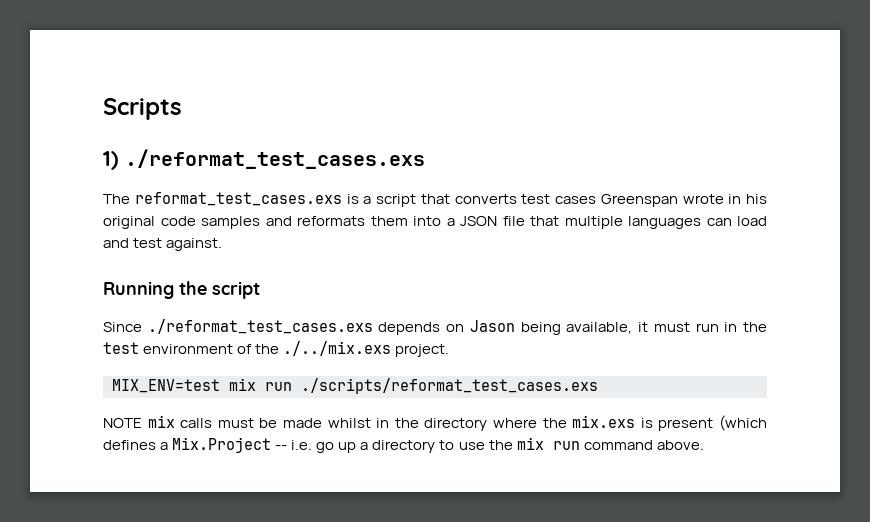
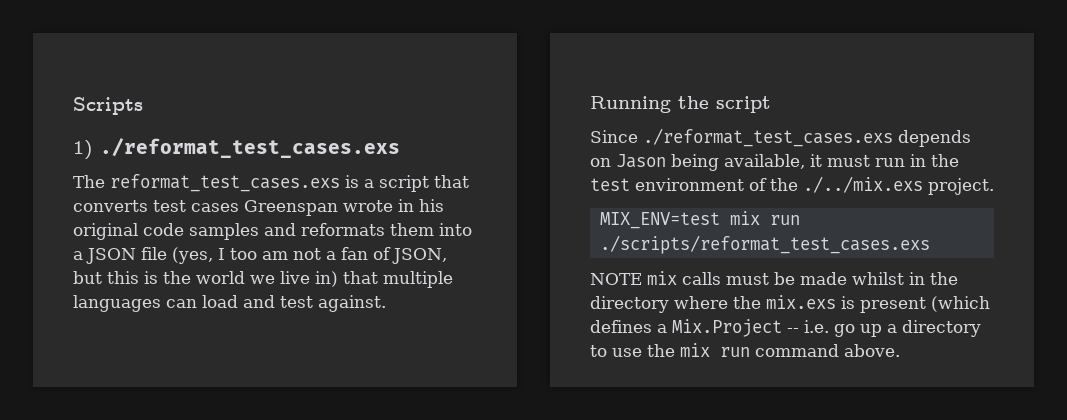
- The reformat_test_cases.exs is a script that converts test cases Greenspan wrote in his original code samples and reformats them into a JSON file that multiple languages can load and test against.
+ The reformat_test_cases.exs is a script that converts test cases Greenspan wrote in his original code samples and reformats them into a JSON file (yes, I too am not a fan of JSON, but this is the world we live in) that multiple languages can load and test against.

